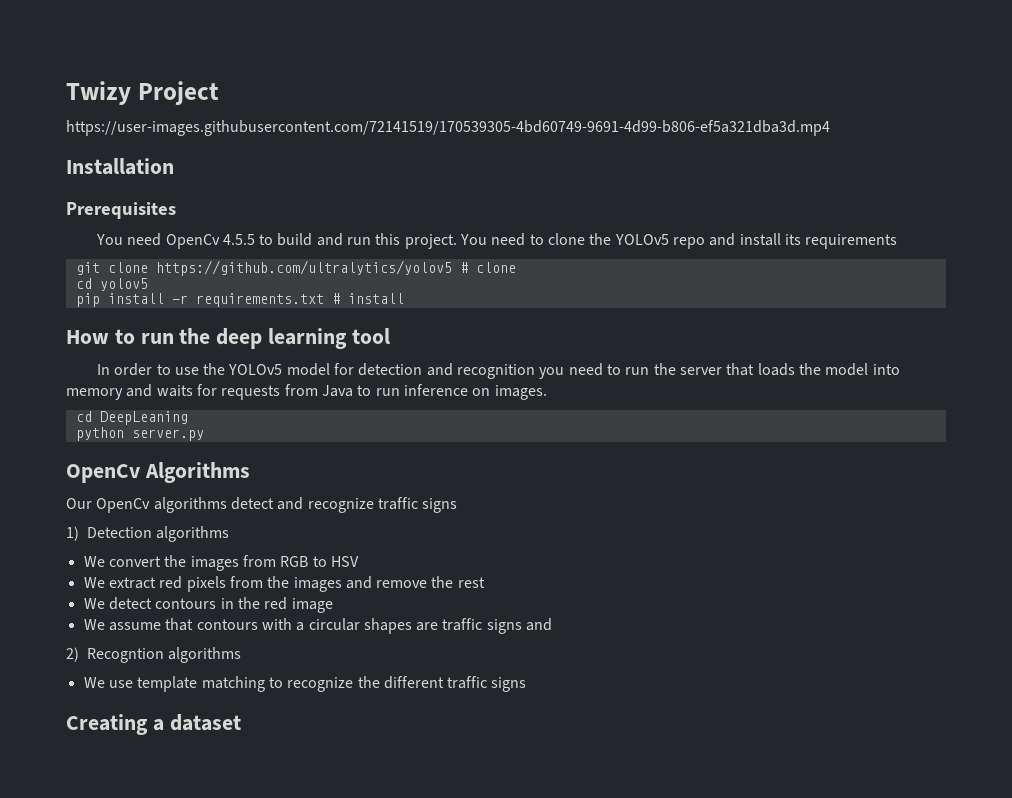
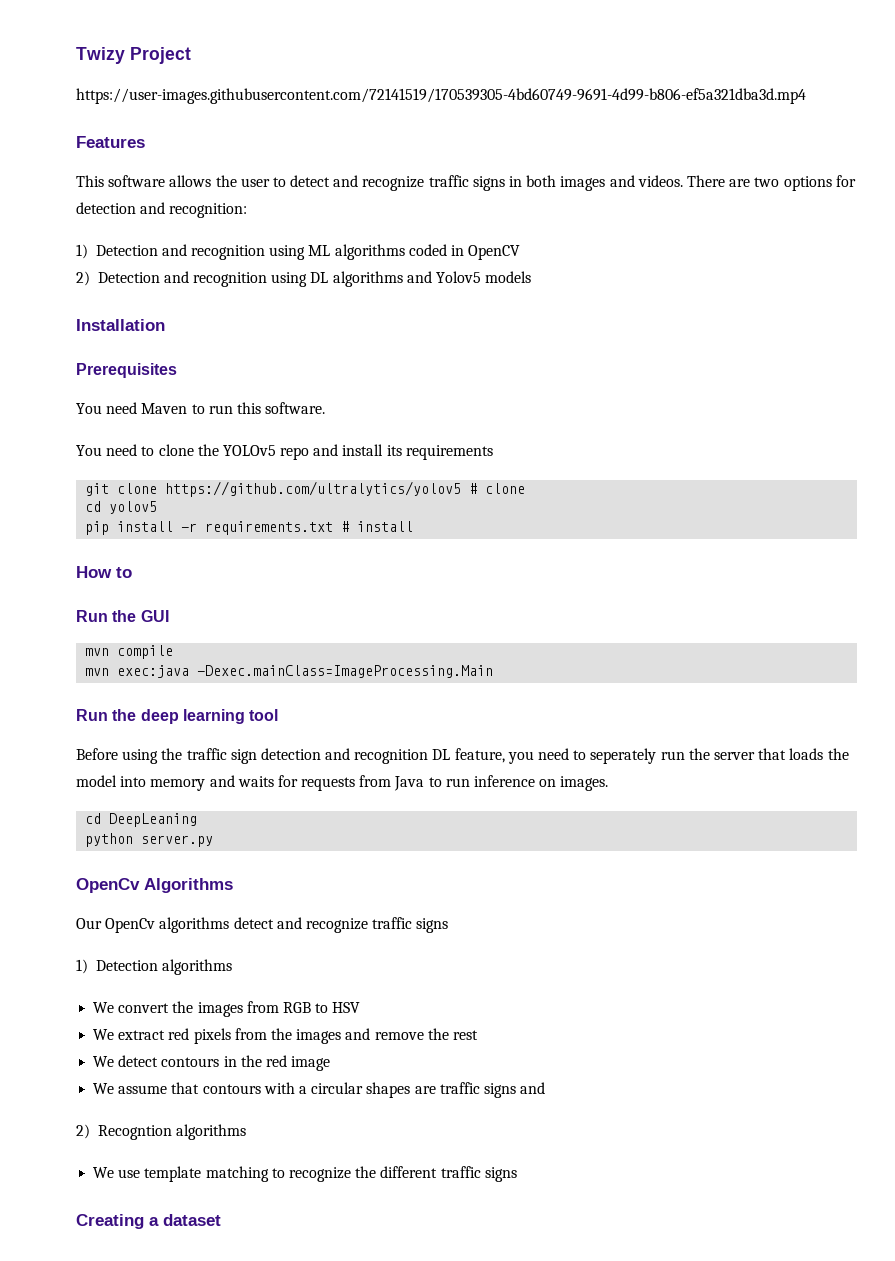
+ Features
+ This software allows the user to detect and recognize traffic signs in both images and videos. There are two options for detection and recognition:
+ 1) Detection and recognition using ML algorithms coded in OpenCV
+ 2) Detection and recognition using DL algorithms and Yolov5 models
- You need OpenCv 4.5.5 to build and run this project. You need to clone the YOLOv5 repo and install its requirements
+ You need Maven to run this software.
+ You need to clone the YOLOv5 repo and install its requirements
- How to run the deep learning tool
- In order to use the YOLOv5 model for detection and recognition you need to run the server that loads the model into memory and waits for requests from Java to run inference on images.
+ How to
+ Run the GUI
+ mvn compile
+ mvn exec:java -Dexec.mainClass=ImageProcessing.Main
+ Run the deep learning tool
+ Before using the traffic sign detection and recognition DL feature, you need to seperately run the server that loads the model into memory and waits for requests from Java to run inference on images.

